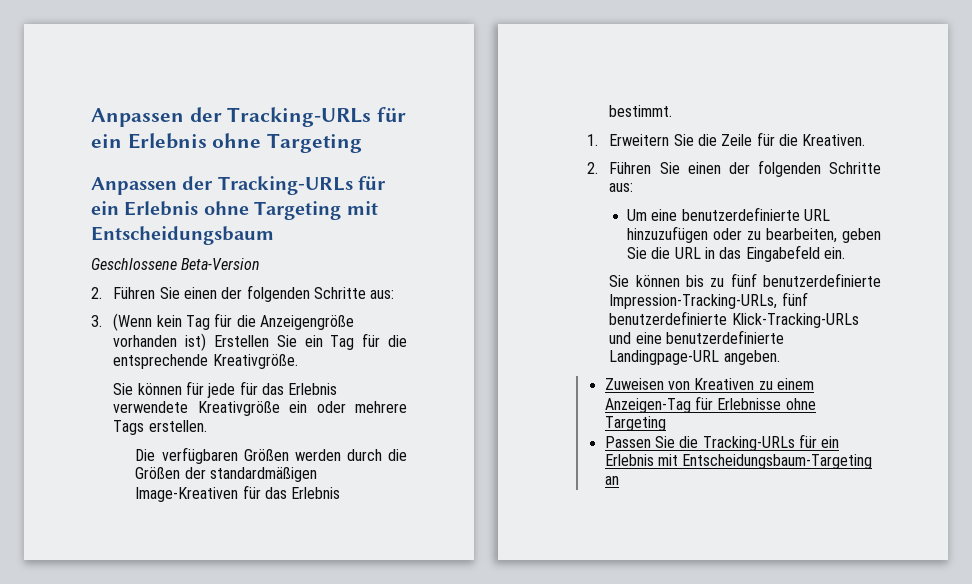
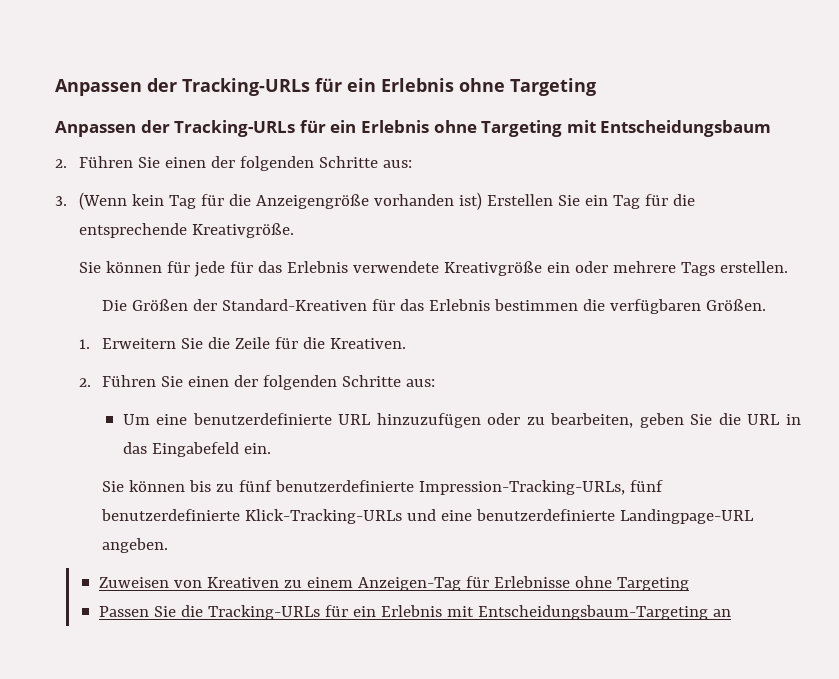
- Geschlossene Beta-Version
- Die verfügbaren Größen werden durch die Größen der standardmäßigen Image-Kreativen für das Erlebnis bestimmt.
+ Die Größen der Standard-Kreativen für das Erlebnis bestimmen die verfügbaren Größen.

